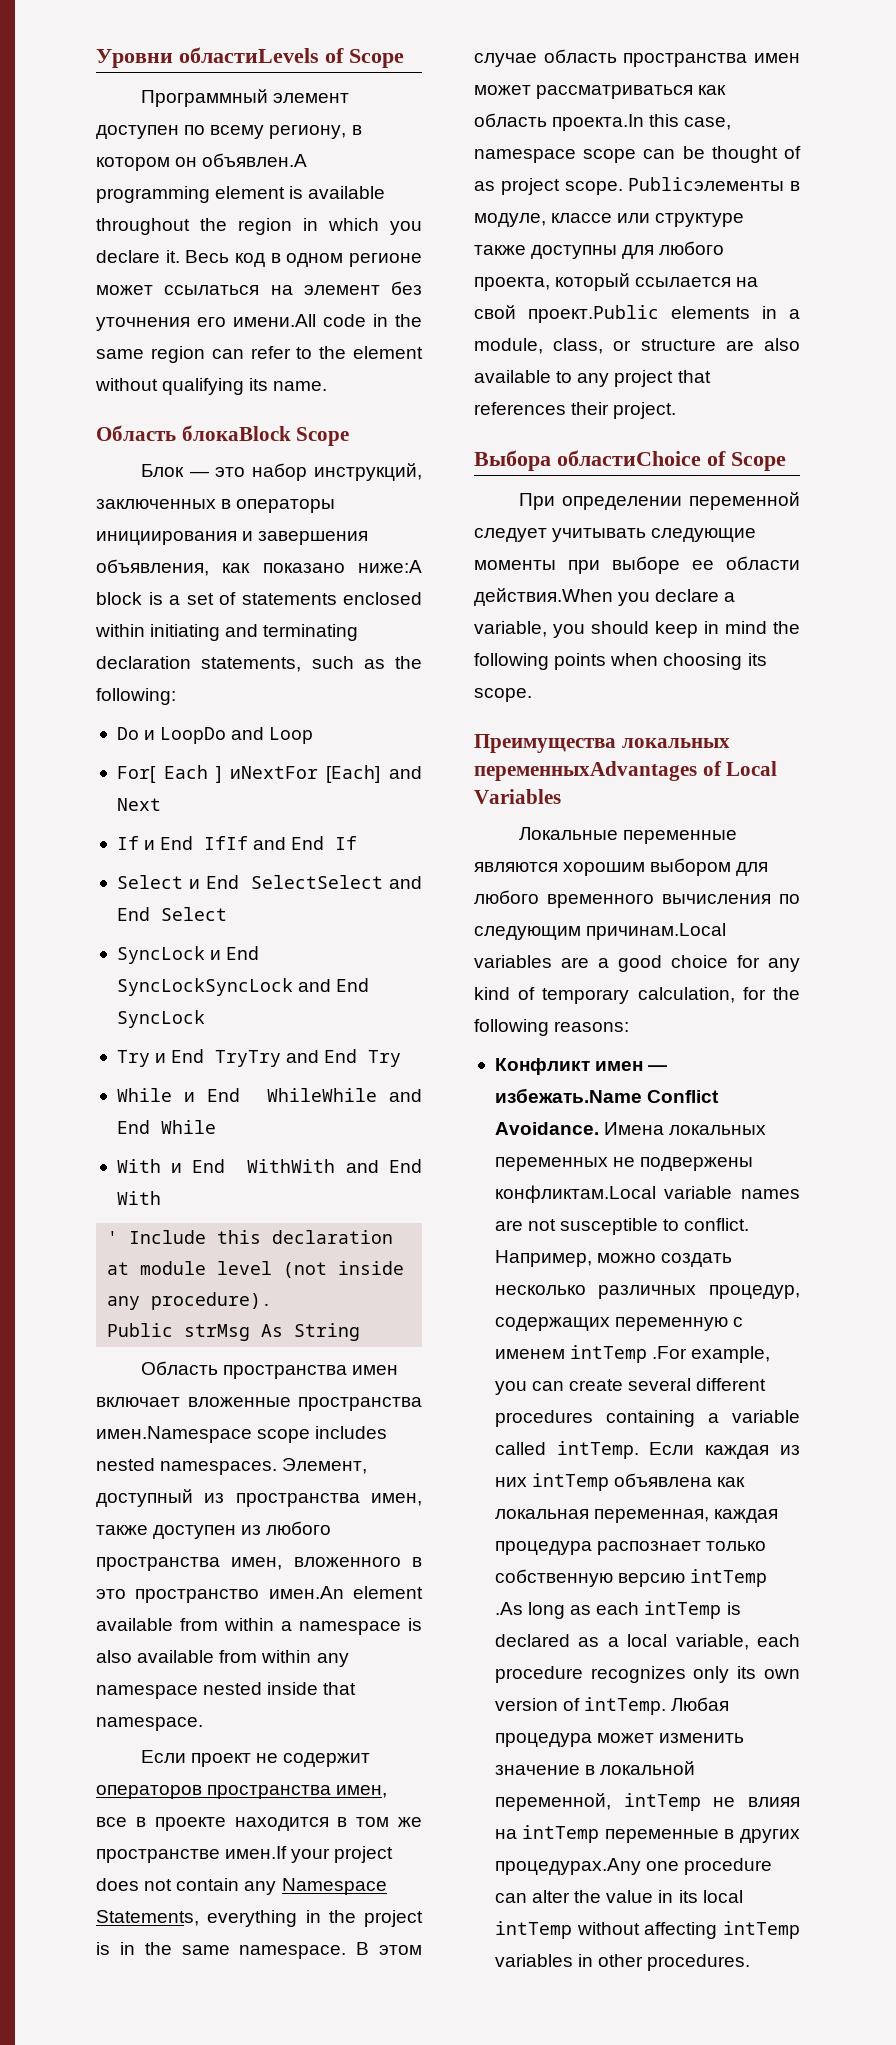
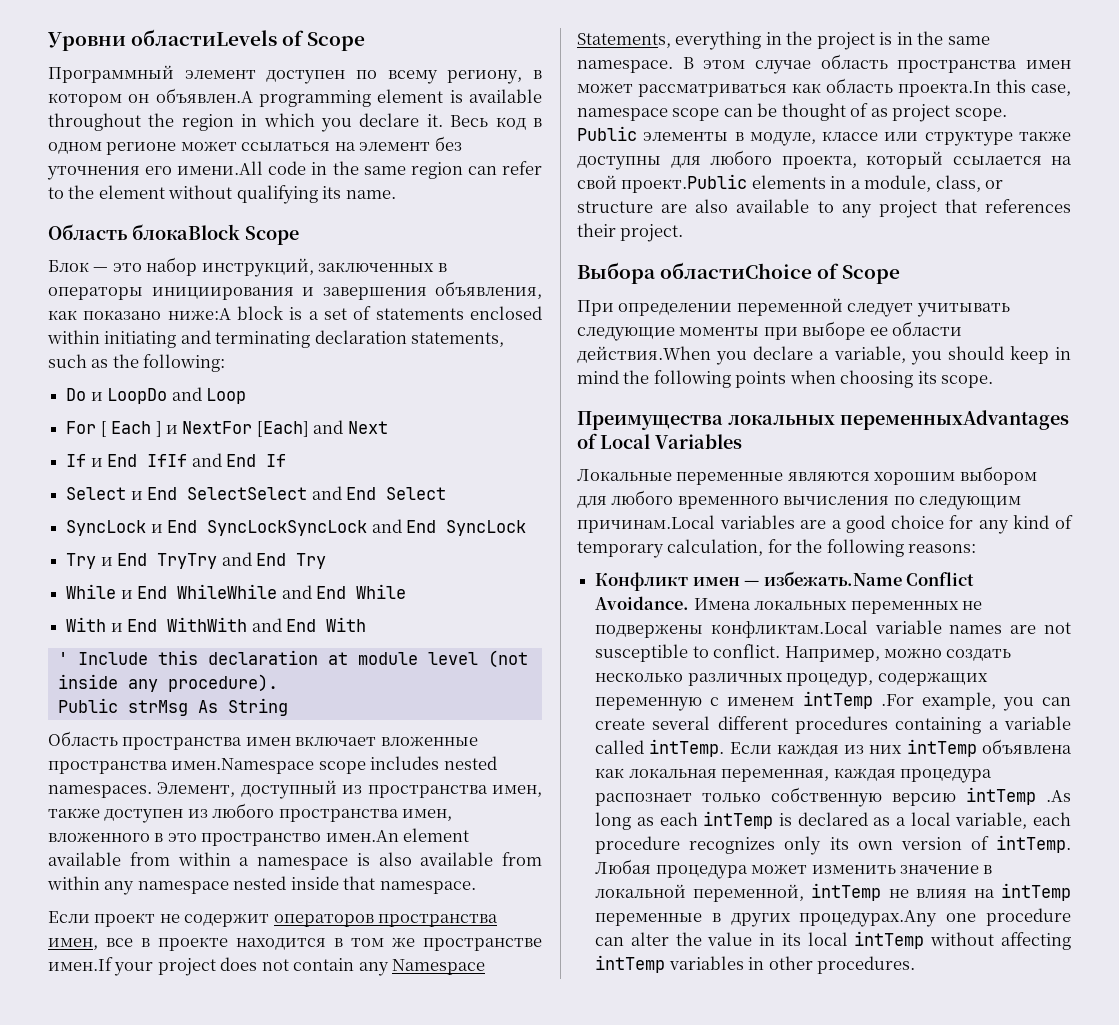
- For[ Each ] иNextFor [Each] and Next
+ For [ Each ] и NextFor [Each] and Next
- Publicэлементы в модуле, классе или структуре также доступны для любого проекта, который ссылается на свой проект.Public elements in a module, class, or structure are also available to any project that references their project.
+ Public элементы в модуле, классе или структуре также доступны для любого проекта, который ссылается на свой проект.Public elements in a module, class, or structure are also available to any project that references their project.

